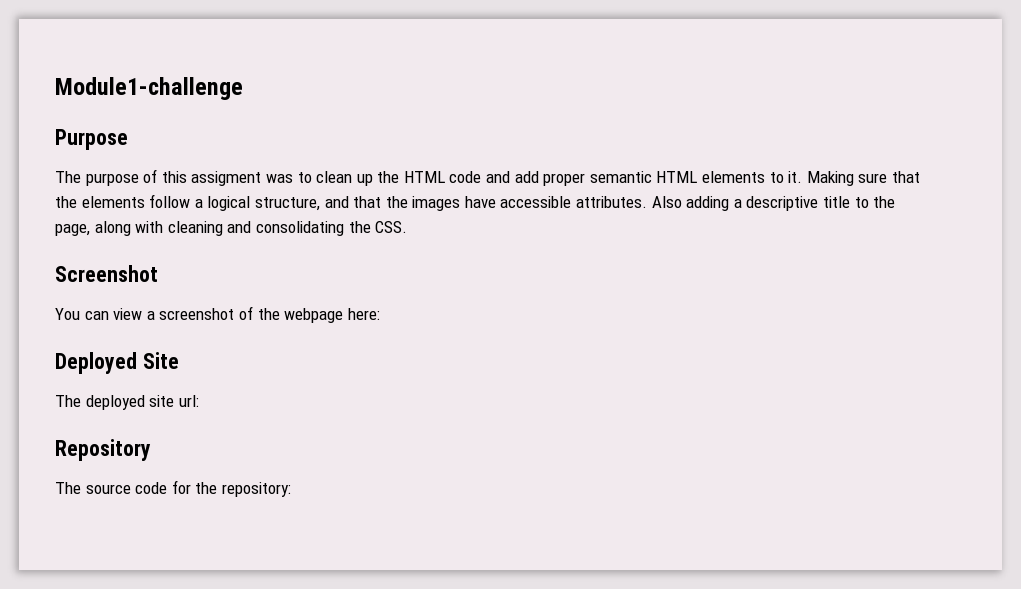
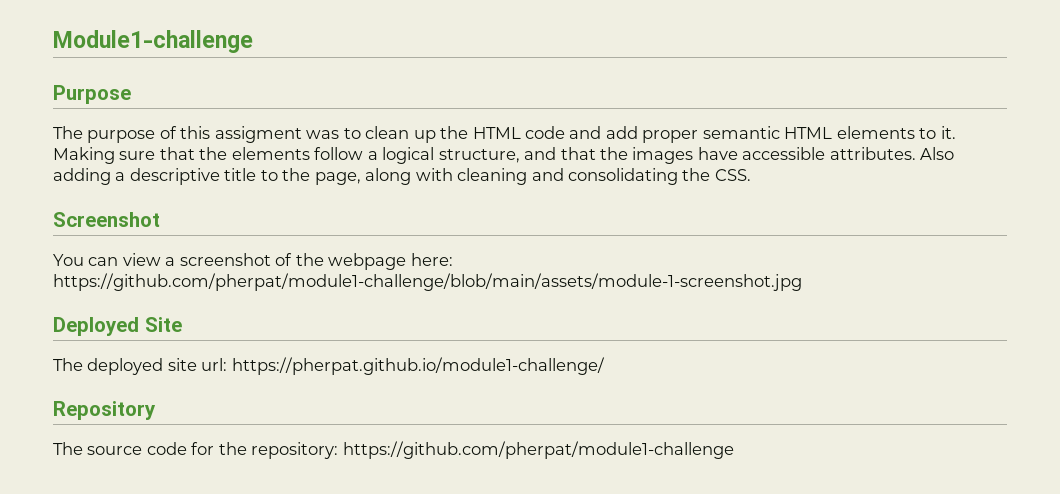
- You can view a screenshot of the webpage here:
+ You can view a screenshot of the webpage here: https://github.com/pherpat/module1-challenge/blob/main/assets/module-1-screenshot.jpg
- The deployed site url:
+ The deployed site url: https://pherpat.github.io/module1-challenge/
- The source code for the repository:
+ The source code for the repository: https://github.com/pherpat/module1-challenge

